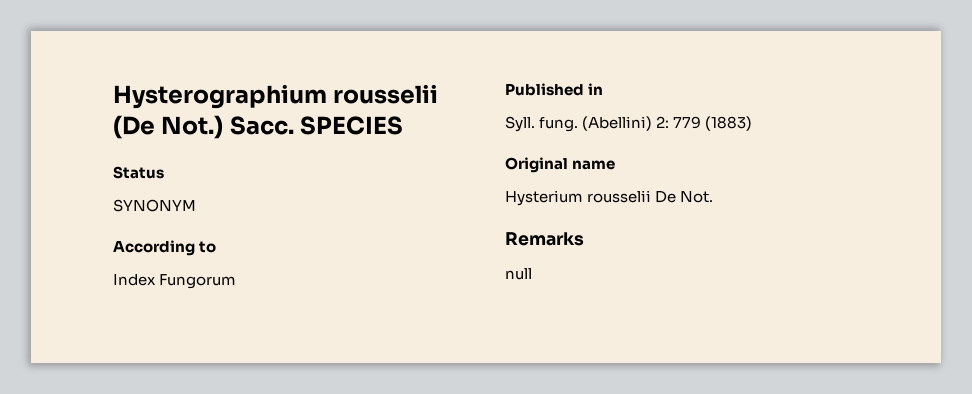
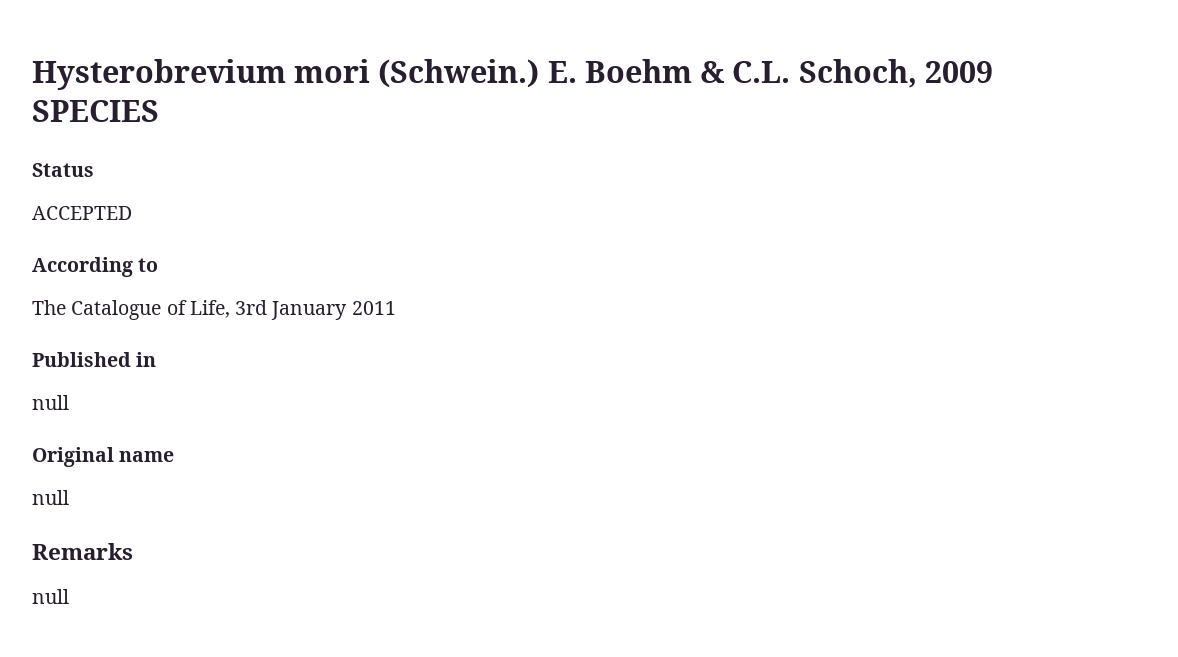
- Hysterographium rousselii (De Not.) Sacc. SPECIES
+ Hysterobrevium mori (Schwein.) E. Boehm & C.L. Schoch, 2009 SPECIES
- SYNONYM
+ ACCEPTED
- Index Fungorum
+ The Catalogue of Life, 3rd January 2011
  Published in
- Syll. fung. (Abellini) 2: 779 (1883)
+ null
  Original name
- Hysterium rousselii De Not.
+ null

